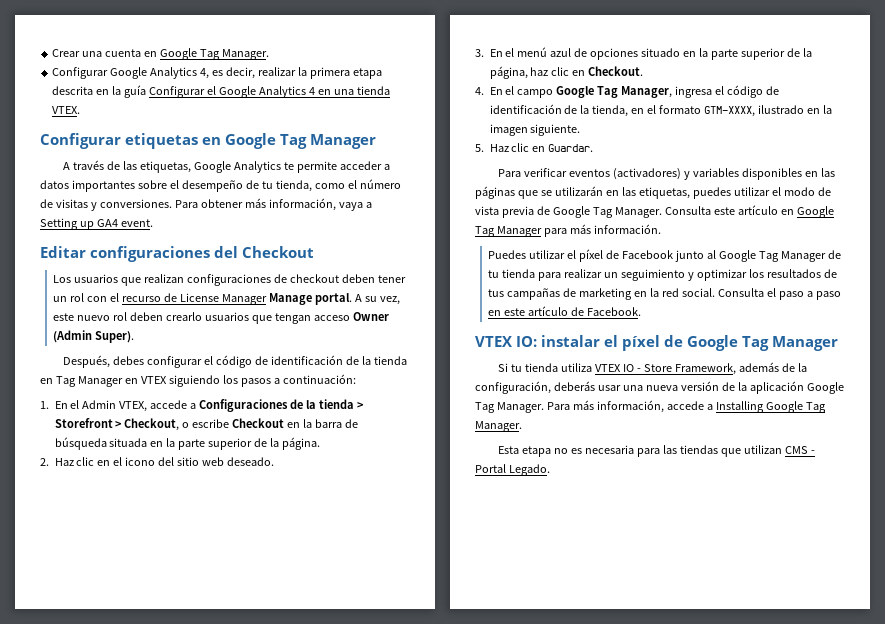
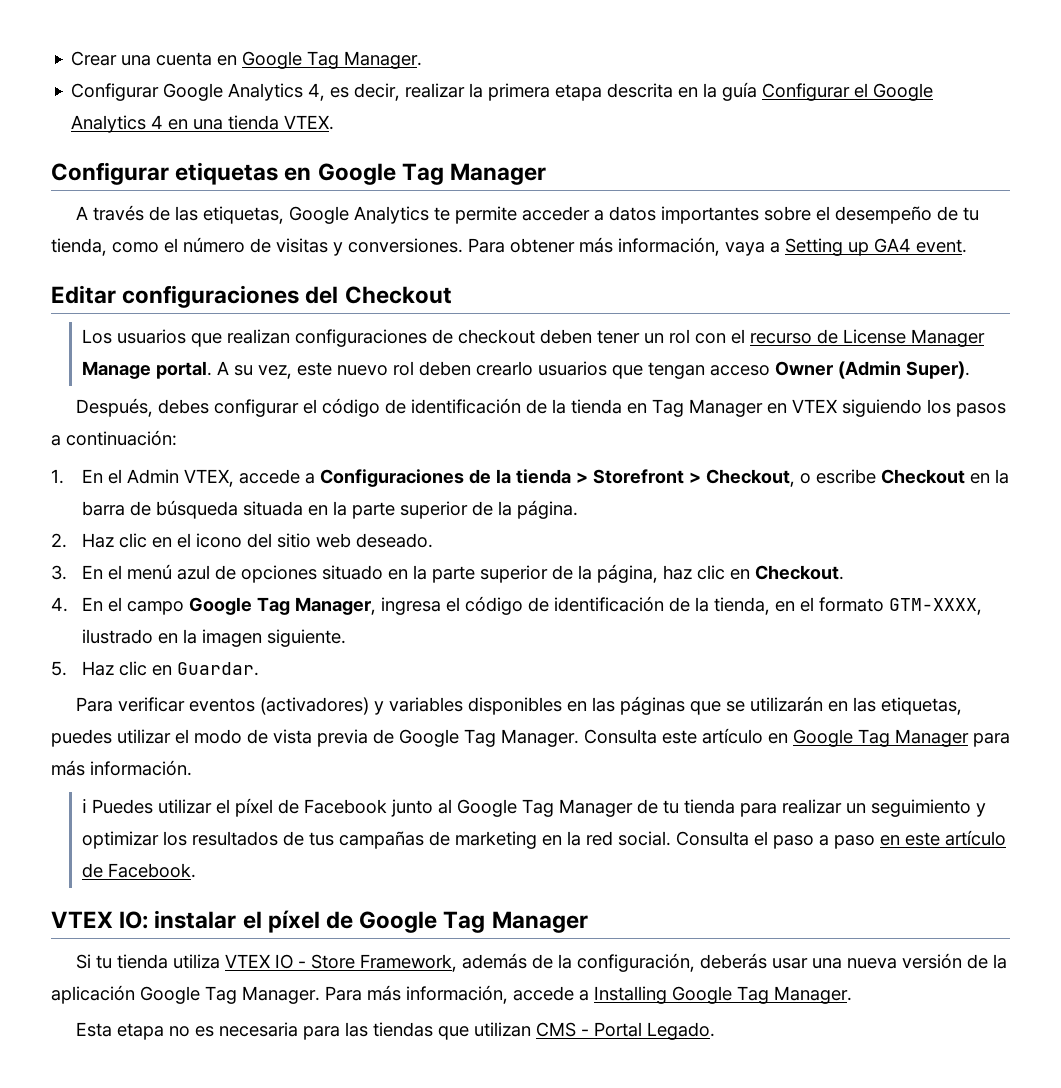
- Puedes utilizar el píxel de Facebook junto al Google Tag Manager de tu tienda para realizar un seguimiento y optimizar los resultados de tus campañas de marketing en la red social.
+ ℹ Puedes utilizar el píxel de Facebook junto al Google Tag Manager de tu tienda para realizar un seguimiento y optimizar los resultados de tus campañas de marketing en la red social.

